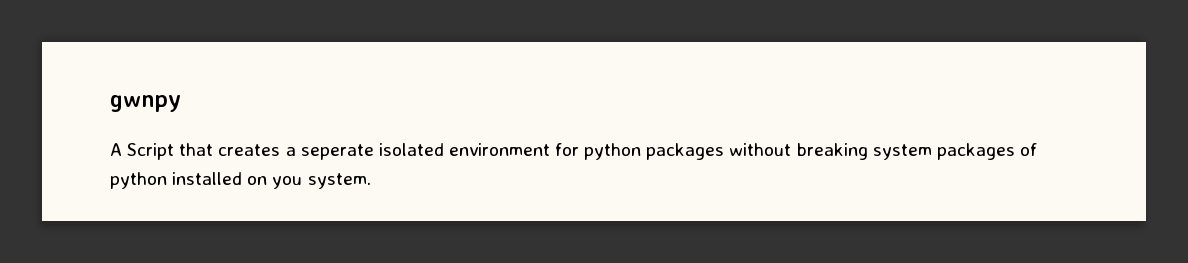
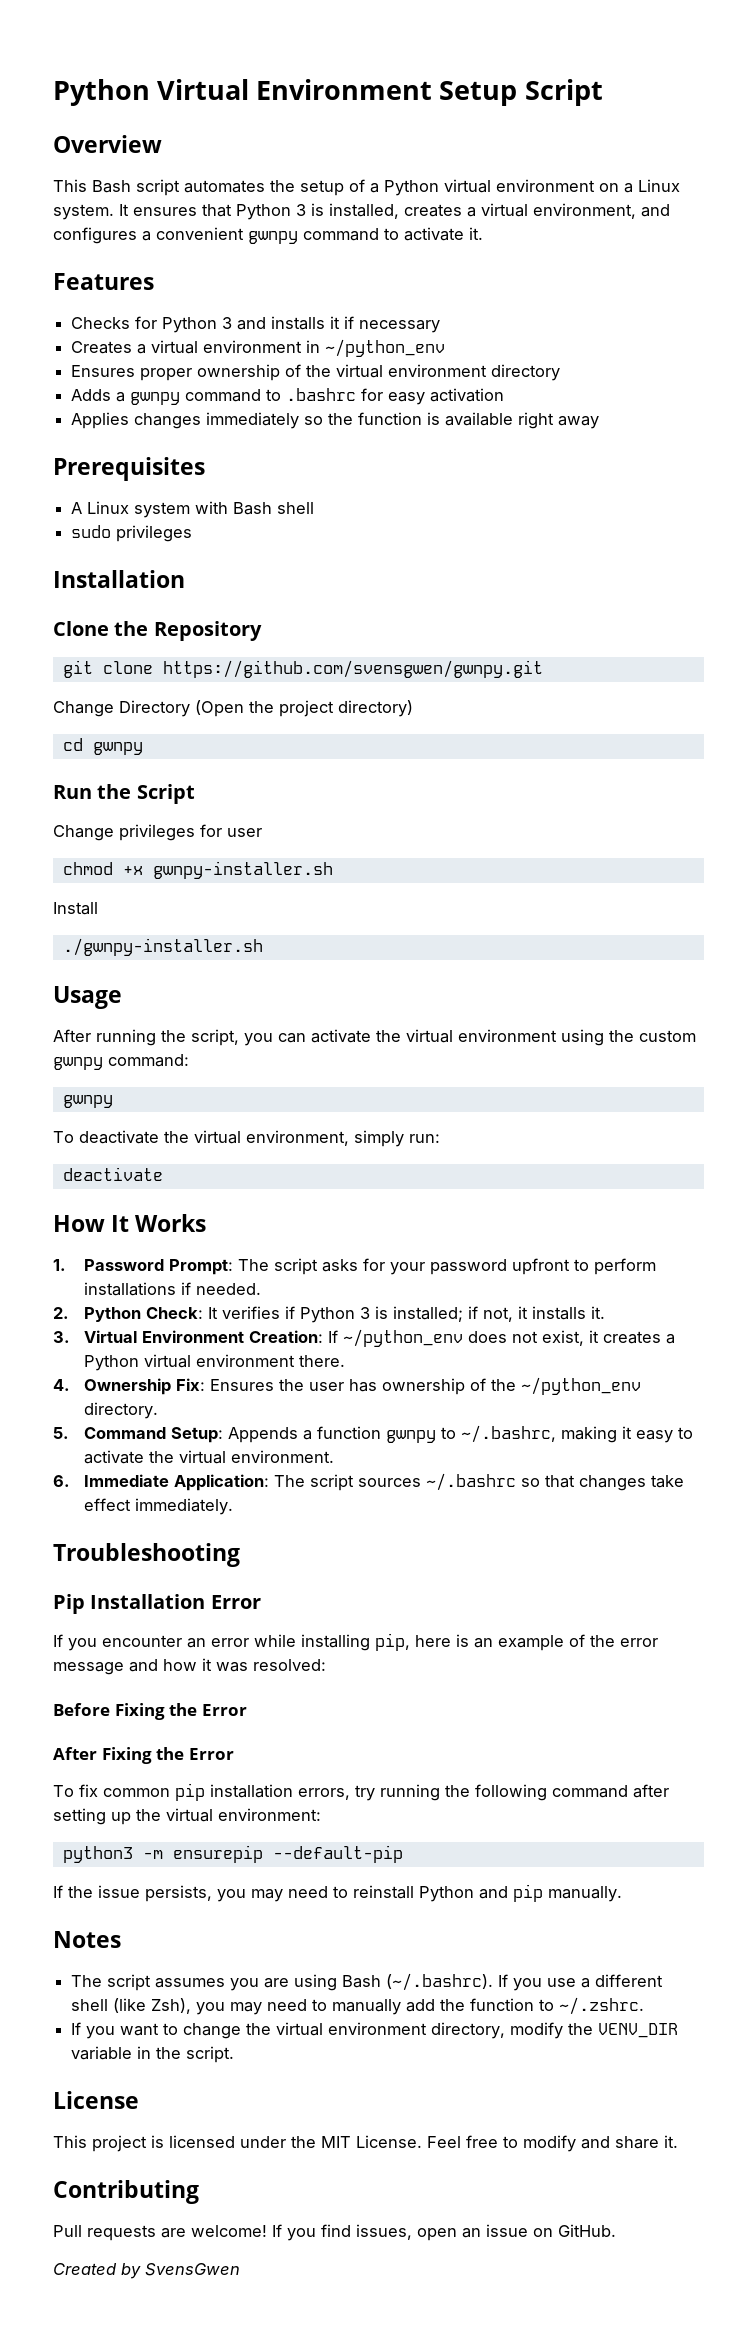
+ Python Virtual Environment Setup Script
+ Overview
+ This Bash script automates the setup of a Python virtual environment on a Linux system. It ensures that Python 3 is installed, creates a virtual environment, and configures a convenient gwnpy command to activate it.
+ Features
+ Checks for Python 3 and installs it if necessary
+ Creates a virtual environment in ~/python_env
+ Ensures proper ownership of the virtual environment directory
+ Adds a gwnpy command to .bashrc for easy activation
+ Applies changes immediately so the function is available right away
+ Prerequisites
+ A Linux system with Bash shell
+ sudo privileges
+ Installation
+ Clone the Repository
+ git clone https://github.com/svensgwen/gwnpy.git
+ Change Directory (Open the project directory)
+ cd gwnpy
+ Run the Script
+ Change privileges for user
+ chmod +x gwnpy-installer.sh
+ Install
+ ./gwnpy-installer.sh
+ Usage
+ After running the script, you can activate the virtual environment using the custom gwnpy command:
  gwnpy
- A Script that creates a seperate isolated environment for python packages without breaking system packages of python installed on you system.
+ To deactivate the virtual environment, simply run:
+ deactivate
+ How It Works
+ 1. Password Prompt: The script asks for your password upfront to perform installations if needed.
+ 2. Python Check: It verifies if Python 3 is installed; if not, it installs it.
+ 3. Virtual Environment Creation: If ~/python_env does not exist, it creates a Python virtual environment there.
+ 4. Ownership Fix: Ensures the user has ownership of the ~/python_env directory.
+ 5. Command Setup: Appends a function gwnpy to ~/.bashrc, making it easy to activate the virtual environment.
+ 6. Immediate Application: The script sources ~/.bashrc so that changes take effect immediately.
+ Troubleshooting
+ Pip Installation Error
+ If you encounter an error while installing pip, here is an example of the error message and how it was resolved:
+ Before Fixing the Error
+ After Fixing the Error
+ To fix common pip installation errors, try running the following command after setting up the virtual environment:
+ python3 -m ensurepip --default-pip
+ If the issue persists, you may need to reinstall Python and pip manually.
+ Notes
+ The script assumes you are using Bash (~/.bashrc). If you use a different shell (like Zsh), you may need to manually add the function to ~/.zshrc.
+ If you want to change the virtual environment directory, modify the VENV_DIR variable in the script.
+ License
+ This project is licensed under the MIT License. Feel free to modify and share it.
+ Contributing
+ Pull requests are welcome! If you find issues, open an issue on GitHub.
+ Created by SvensGwen

